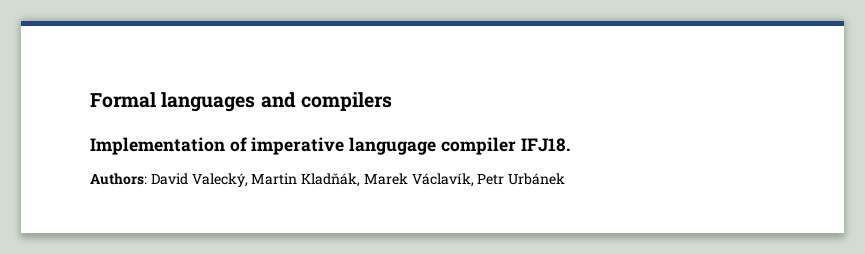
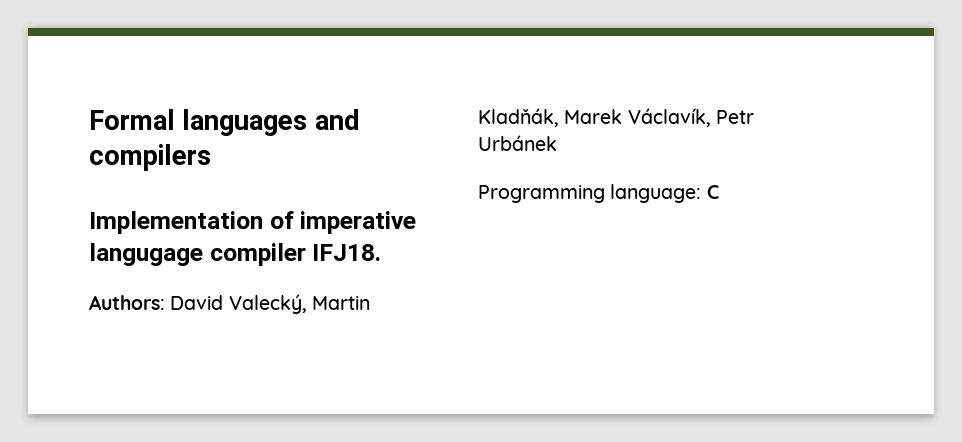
+ Programming language: C

